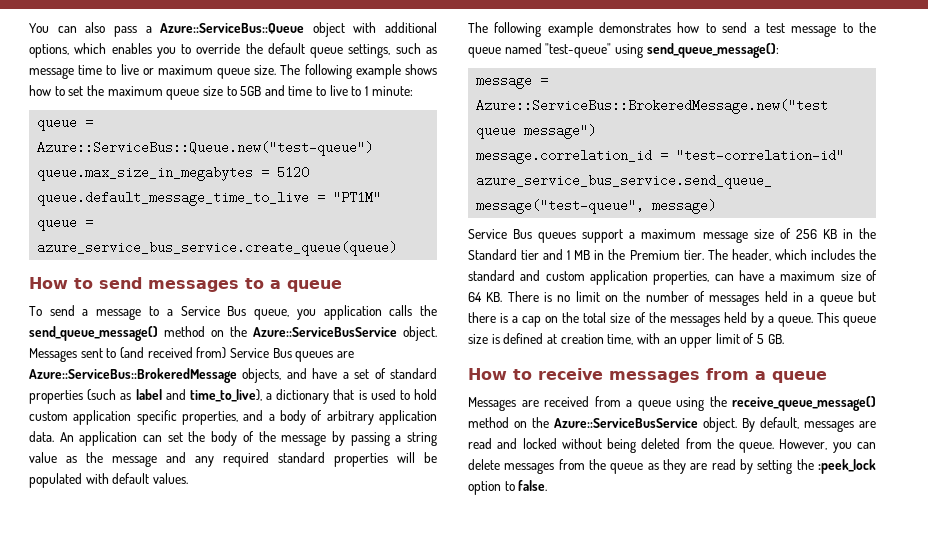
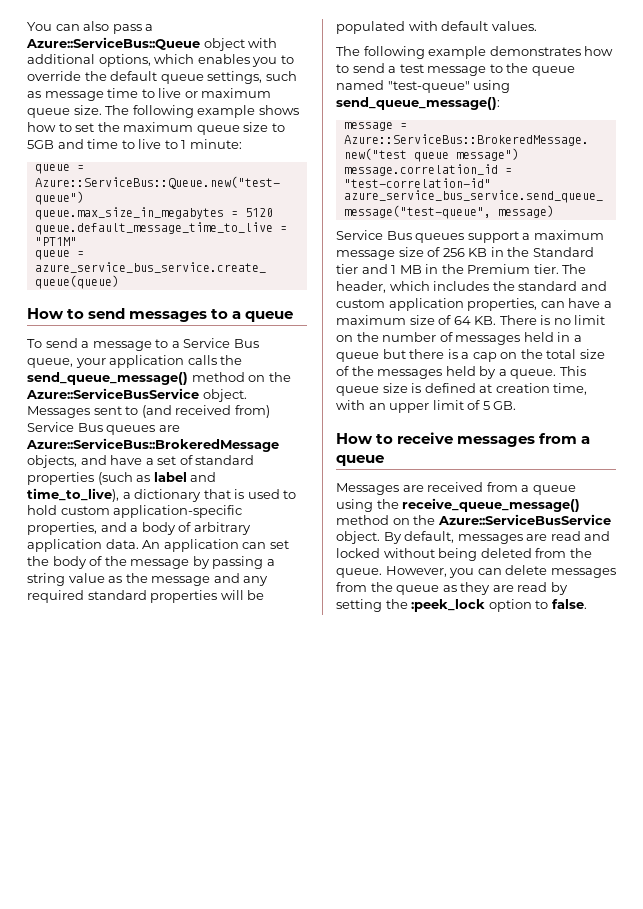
- To send a message to a Service Bus queue, you application calls the send_queue_message() method on the Azure::ServiceBusService object.
+ To send a message to a Service Bus queue, your application calls the send_queue_message() method on the Azure::ServiceBusService object.
- Messages sent to (and received from) Service Bus queues are Azure::ServiceBus::BrokeredMessage objects, and have a set of standard properties (such as label and time_to_live), a dictionary that is used to hold custom application specific properties, and a body of arbitrary application data.
+ Messages sent to (and received from) Service Bus queues are Azure::ServiceBus::BrokeredMessage objects, and have a set of standard properties (such as label and time_to_live), a dictionary that is used to hold custom application-specific properties, and a body of arbitrary application data.

